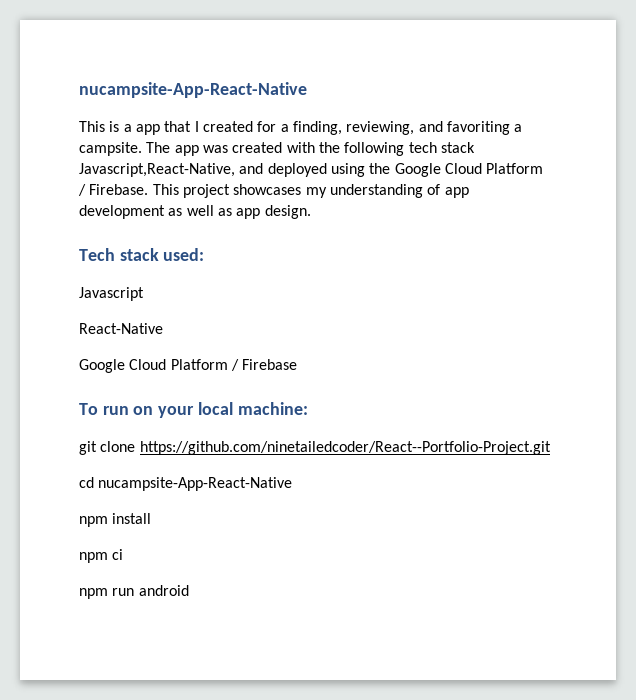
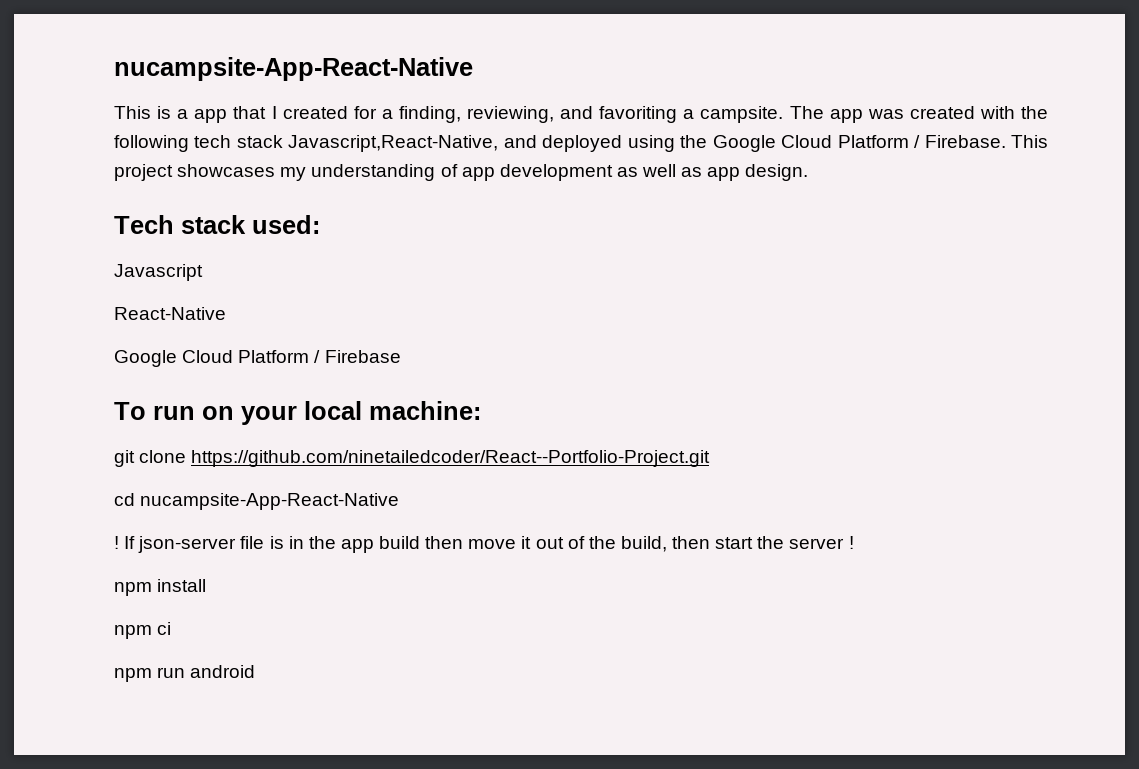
+ ! If json-server file is in the app build then move it out of the build, then start the server !

